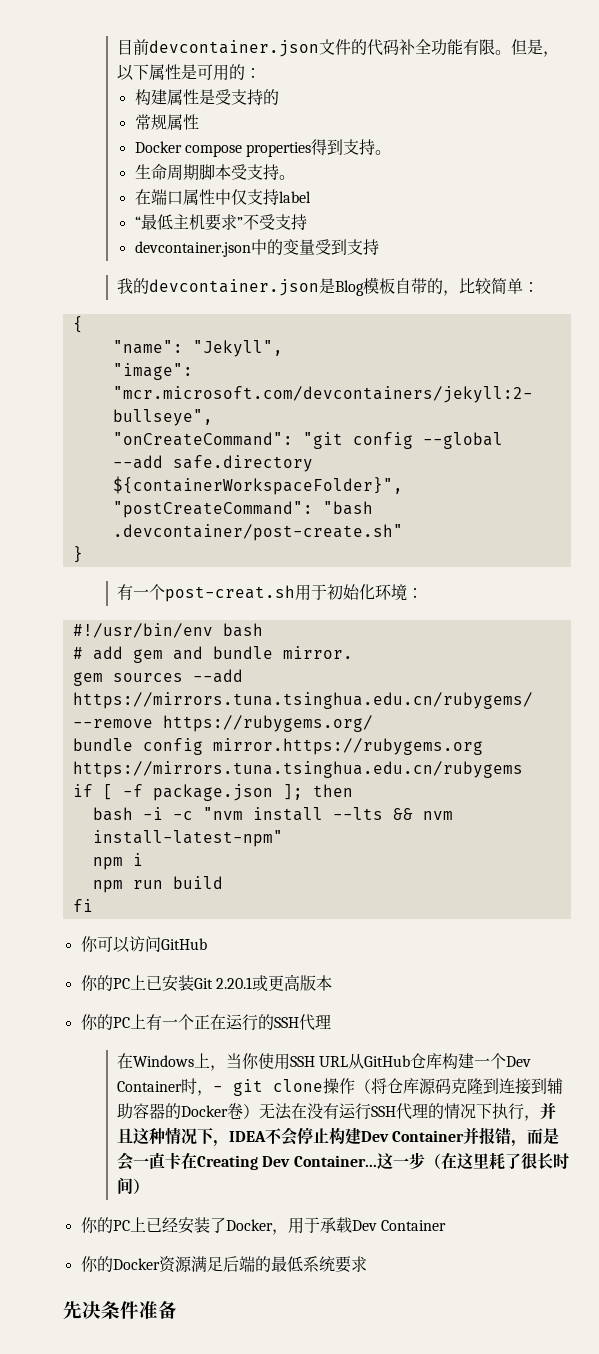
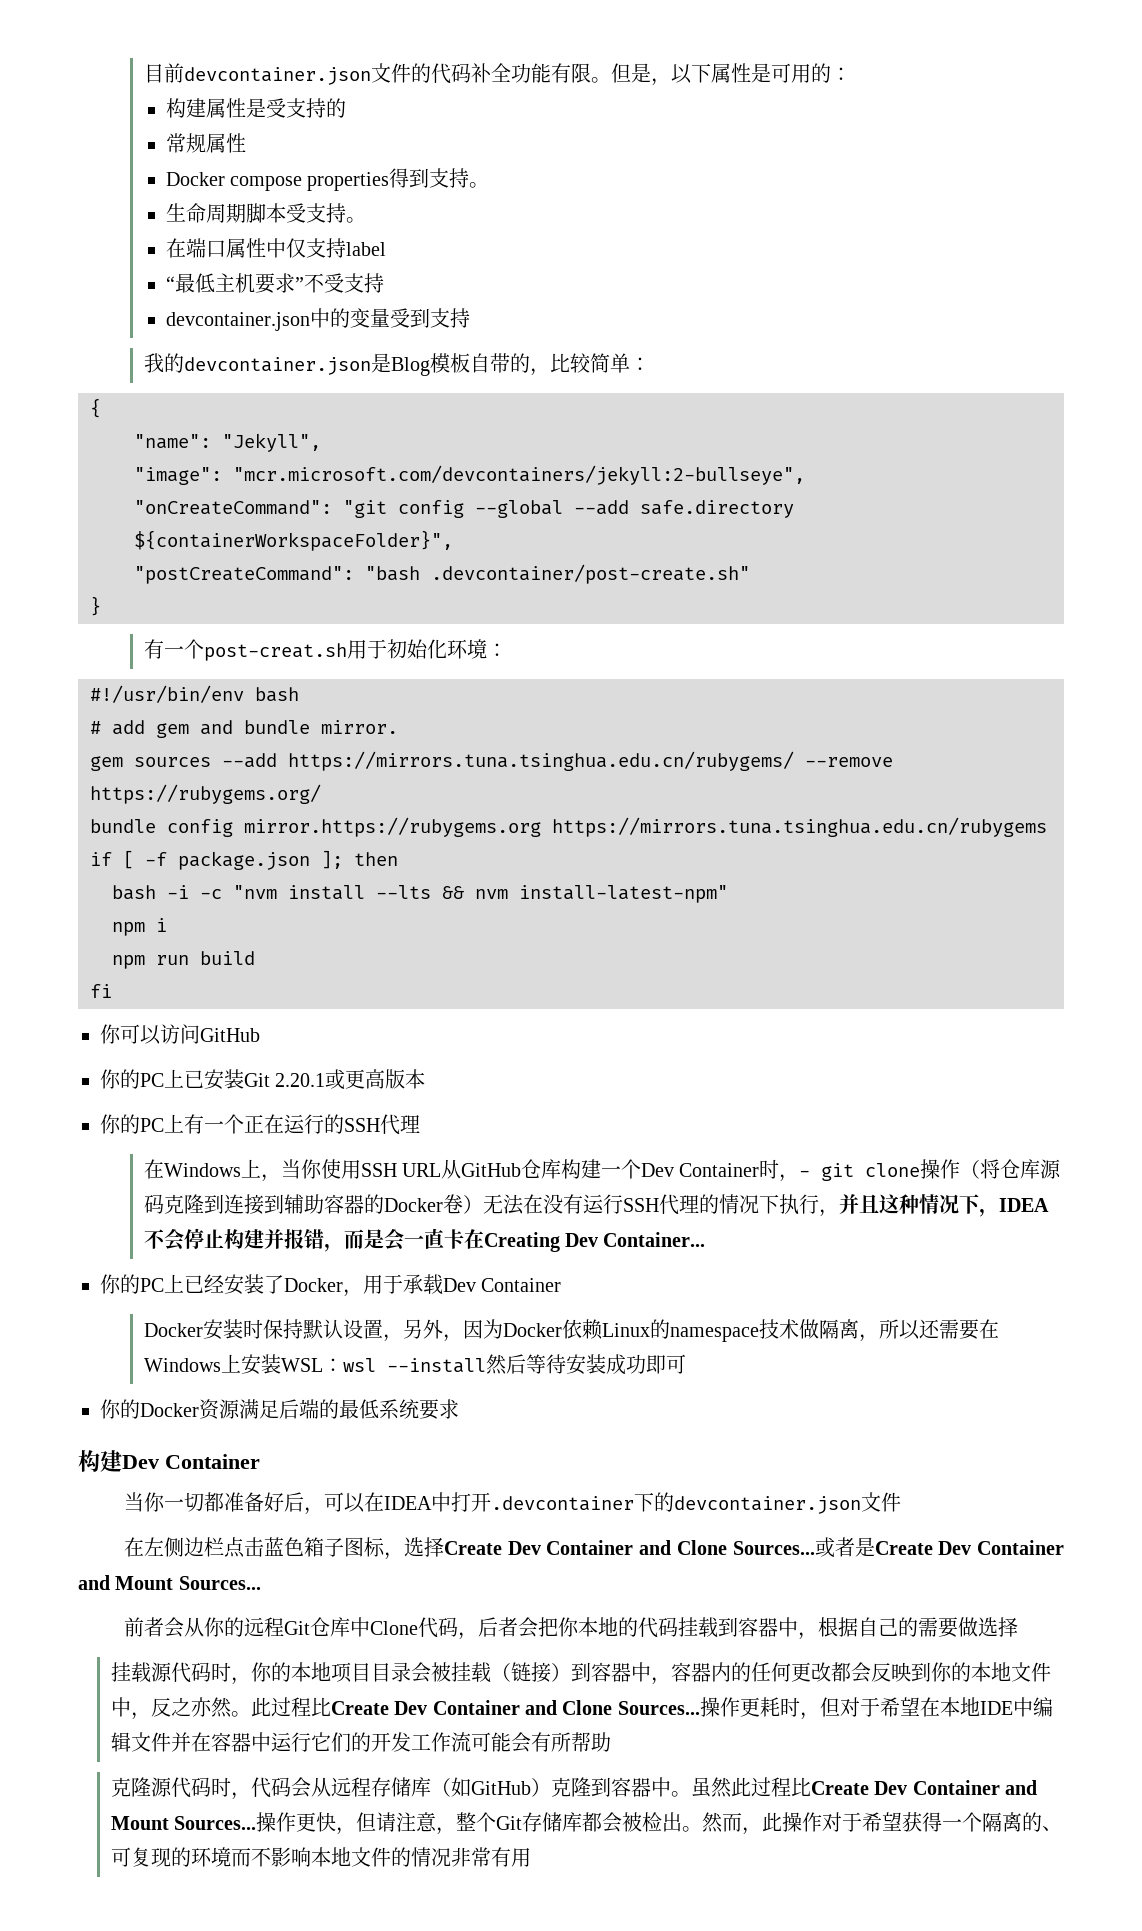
- 在Windows上，当你使用SSH URL从GitHub仓库构建一个Dev Container时，- git clone操作（将仓库源码克隆到连接到辅助容器的Docker卷）无法在没有运行SSH代理的情况下执行，并且这种情况下，IDEA不会停止构建Dev Container并报错，而是会一直卡在Creating Dev Container...这一步（在这里耗了很长时间）
+ 在Windows上，当你使用SSH URL从GitHub仓库构建一个Dev Container时，- git clone操作（将仓库源码克隆到连接到辅助容器的Docker卷）无法在没有运行SSH代理的情况下执行，并且这种情况下，IDEA不会停止构建并报错，而是会一直卡在Creating Dev Container...
+ Docker安装时保持默认设置，另外，因为Docker依赖Linux的namespace技术做隔离，所以还需要在Windows上安装WSL：wsl --install然后等待安装成功即可
- 先决条件准备
+ 构建Dev Container
+ 当你一切都准备好后，可以在IDEA中打开.devcontainer下的devcontainer.json文件
+ 在左侧边栏点击蓝色箱子图标，选择Create Dev Container and Clone Sources...或者是Create Dev Container and Mount Sources...
+ 前者会从你的远程Git仓库中Clone代码，后者会把你本地的代码挂载到容器中，根据自己的需要做选择
+ 挂载源代码时，你的本地项目目录会被挂载（链接）到容器中，容器内的任何更改都会反映到你的本地文件中，反之亦然。此过程比Create Dev Container and Clone Sources...操作更耗时，但对于希望在本地IDE中编辑文件并在容器中运行它们的开发工作流可能会有所帮助
+ 克隆源代码时，代码会从远程存储库（如GitHub）克隆到容器中。虽然此过程比Create Dev Container and Mount Sources...操作更快，但请注意，整个Git存储库都会被检出。然而，此操作对于希望获得一个隔离的、可复现的环境而不影响本地文件的情况非常有用

